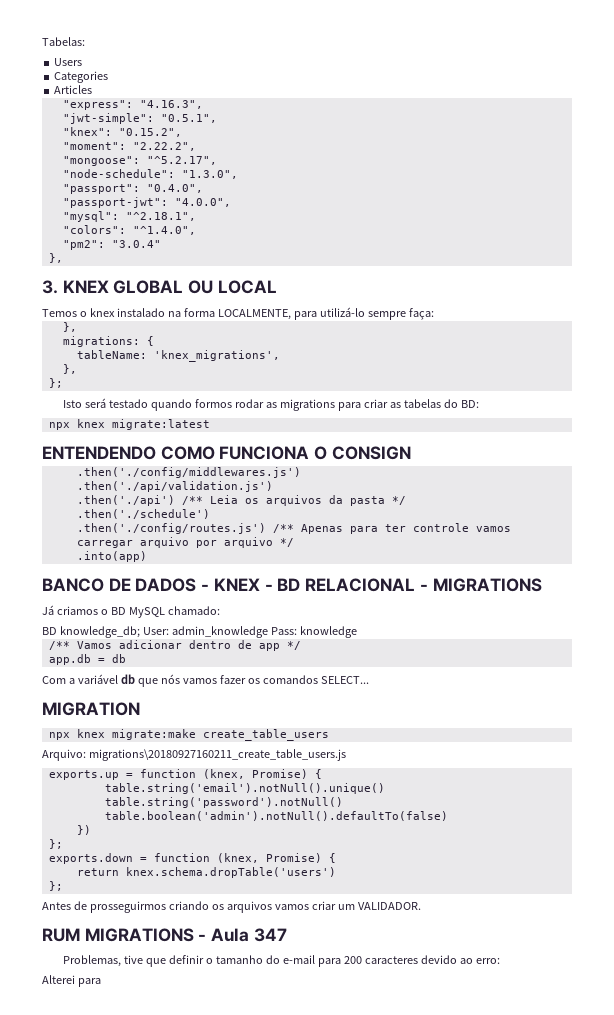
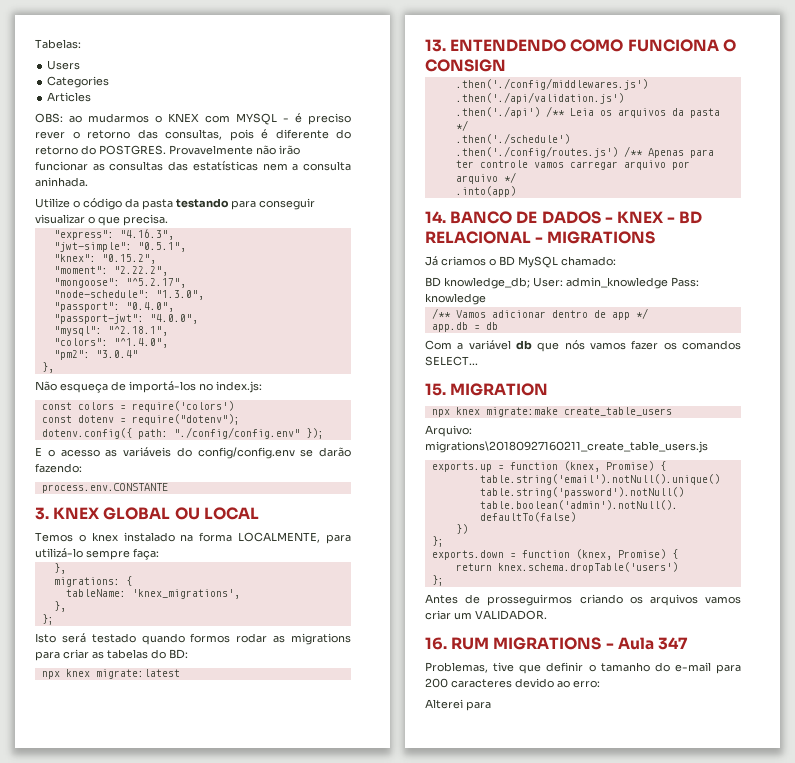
+ OBS: ao mudarmos o KNEX com MYSQL - é preciso rever o retorno das consultas, pois é diferente do retorno do POSTGRES. Provavelmente não irão funcionar as consultas das estatísticas nem a consulta aninhada.
+ Utilize o código da pasta testando para conseguir visualizar o que precisa.
+ Não esqueça de importá-los no index.js:
+ const colors = require('colors')
+ const dotenv = require("dotenv");
+ dotenv.config({ path: "./config/config.env" });
+ E o acesso as variáveis do config/config.env se darão fazendo:
+ process.env.CONSTANTE
- ENTENDENDO COMO FUNCIONA O CONSIGN
+ 13. ENTENDENDO COMO FUNCIONA O CONSIGN
- BANCO DE DADOS - KNEX - BD RELACIONAL - MIGRATIONS
+ 14. BANCO DE DADOS - KNEX - BD RELACIONAL - MIGRATIONS
- MIGRATION
+ 15. MIGRATION
- RUM MIGRATIONS - Aula 347
+ 16. RUM MIGRATIONS - Aula 347

